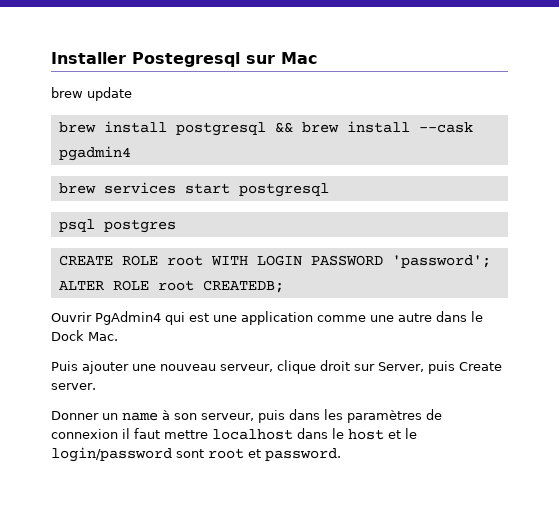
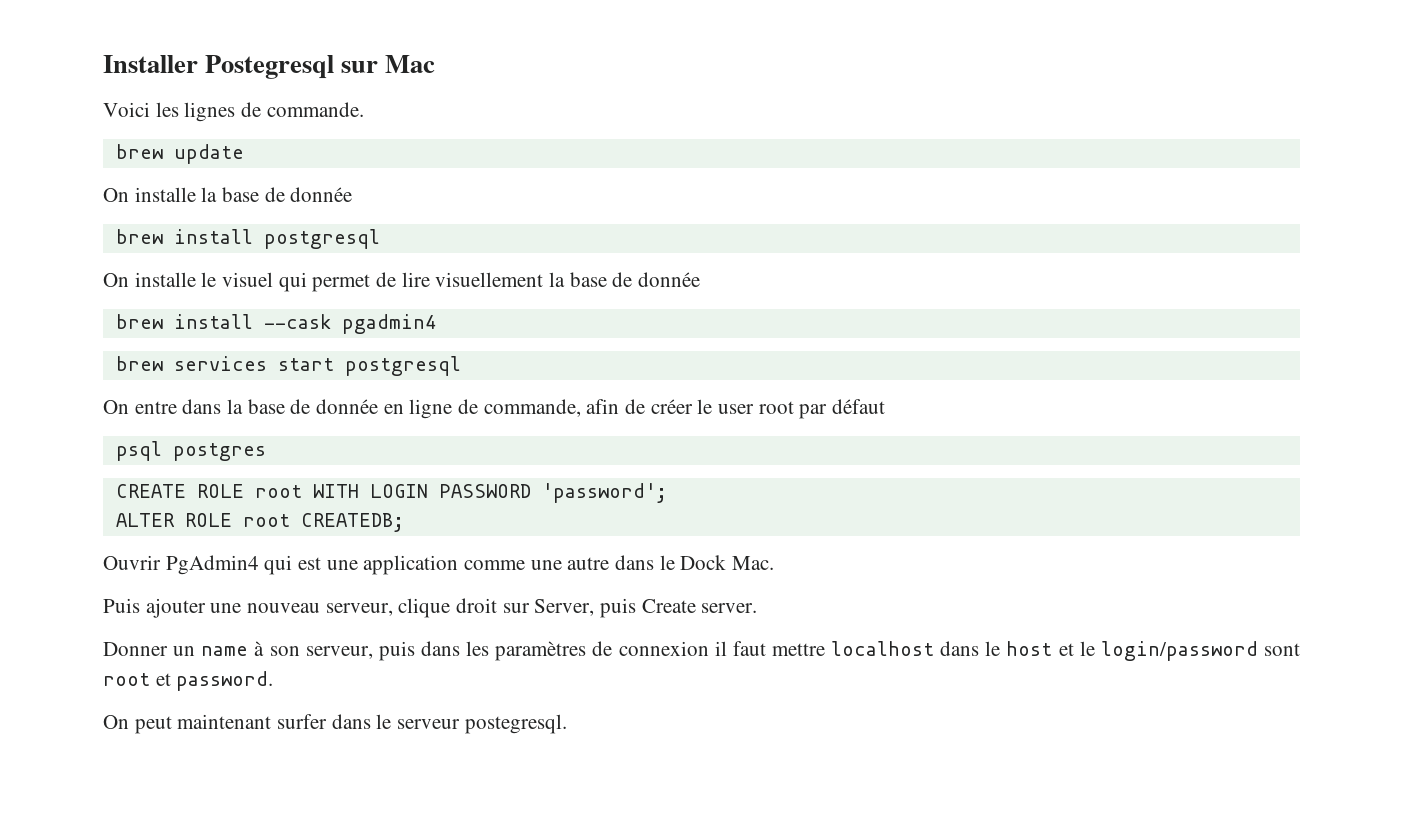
+ Voici les lignes de commande.
  brew update
- brew install postgresql && brew install --cask pgadmin4
+ On installe la base de donnée
+ brew install postgresql
+ On installe le visuel qui permet de lire visuellement la base de donnée
+ brew install --cask pgadmin4
+ On entre dans la base de donnée en ligne de commande, afin de créer le user root par défaut
+ On peut maintenant surfer dans le serveur postegresql.

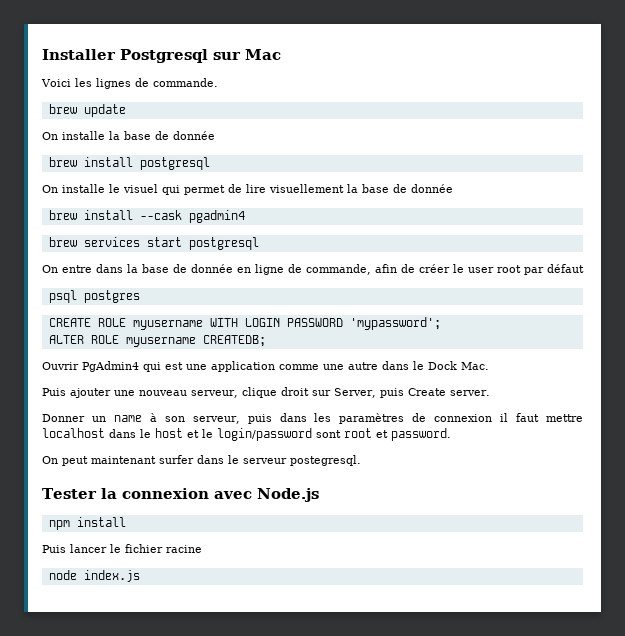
- Installer Postegresql sur Mac
+ Installer Postgresql sur Mac
- CREATE ROLE root WITH LOGIN PASSWORD 'password';
+ CREATE ROLE myusername WITH LOGIN PASSWORD 'mypassword';
- ALTER ROLE root CREATEDB;
+ ALTER ROLE myusername CREATEDB;
+ Tester la connexion avec Node.js
+ npm install
+ Puis lancer le fichier racine
+ node index.js

